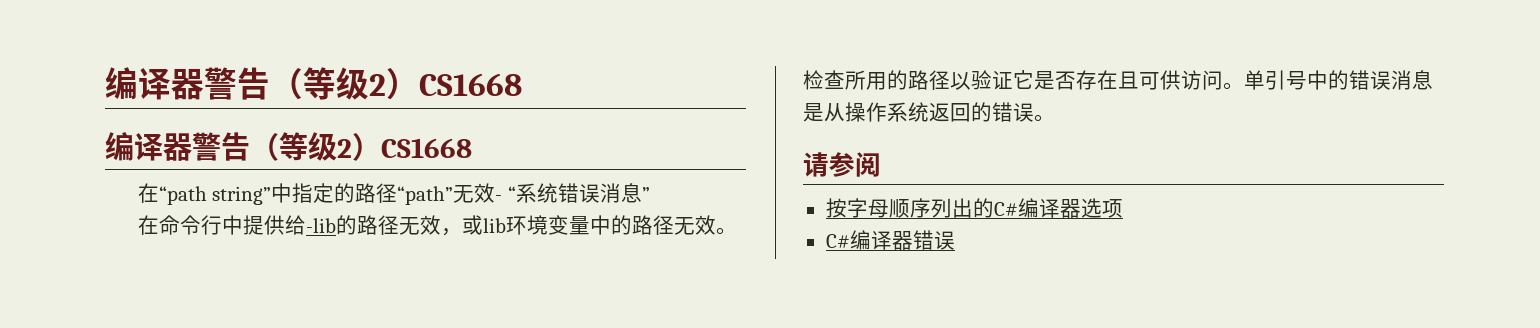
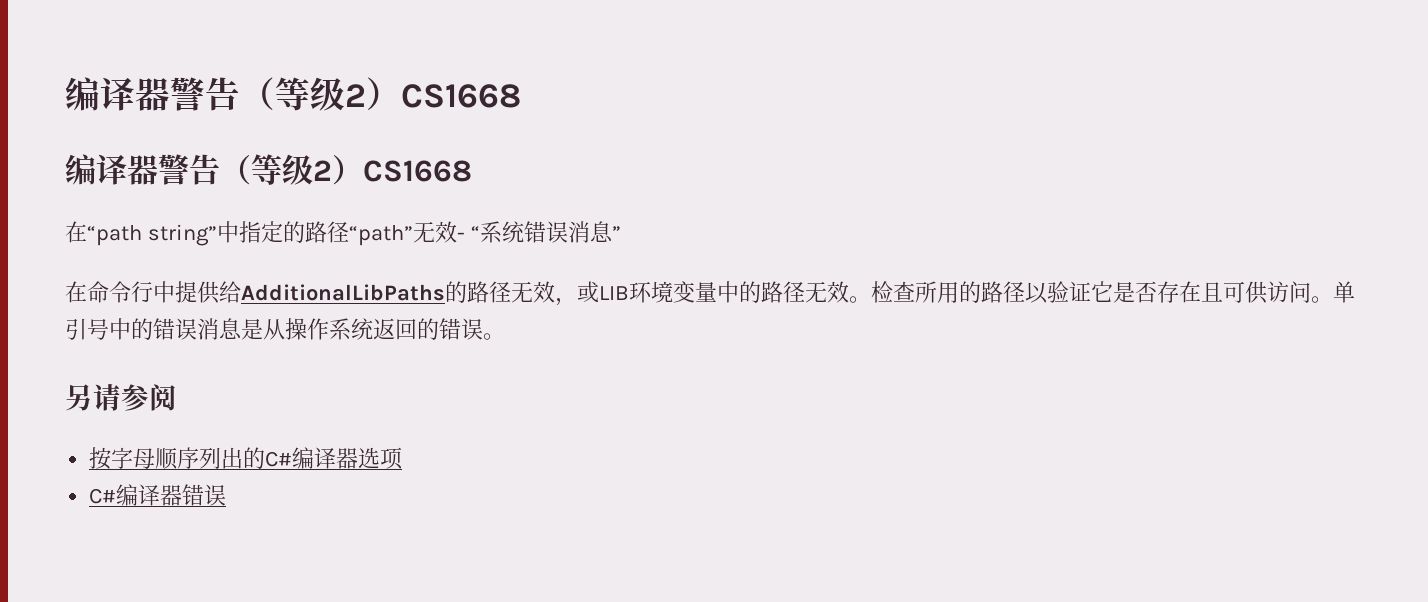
- 在命令行中提供给-lib的路径无效，或lib环境变量中的路径无效。
+ 在命令行中提供给AdditionalLibPaths的路径无效，或LIB环境变量中的路径无效。
- 请参阅
+ 另请参阅

